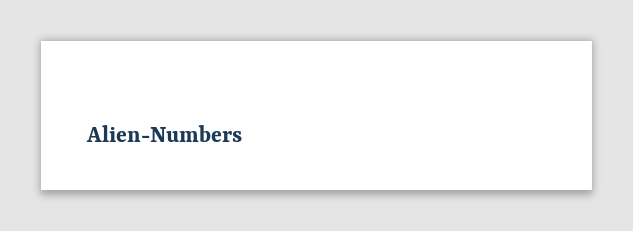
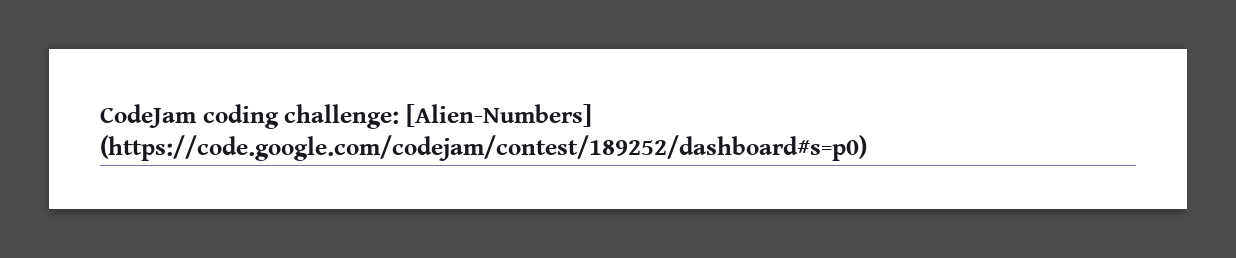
- Alien-Numbers
+ CodeJam coding challenge: [Alien-Numbers] (https://code.google.com/codejam/contest/189252/dashboard#s=p0)

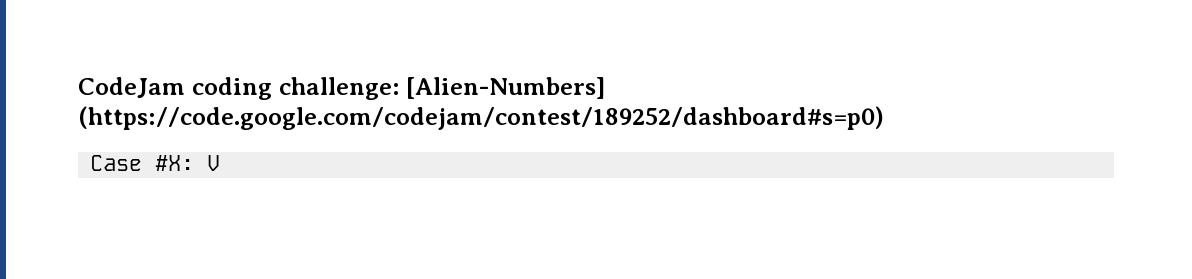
+ Case #X: V

